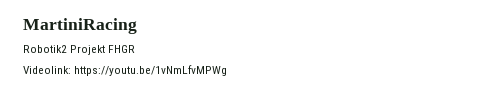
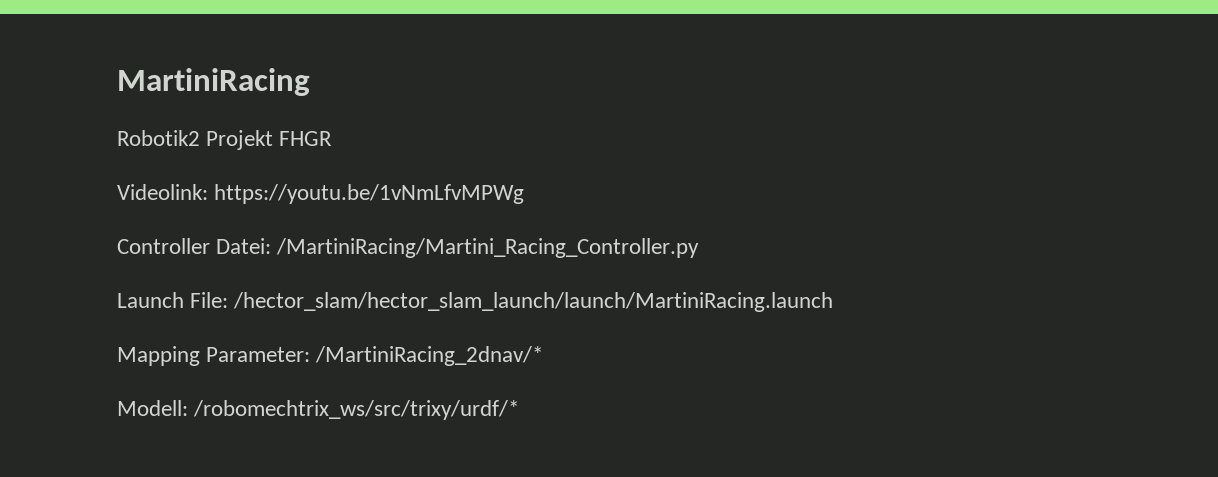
+ Controller Datei: /MartiniRacing/Martini_Racing_Controller.py
+ Launch File: /hector_slam/hector_slam_launch/launch/MartiniRacing.launch
+ Mapping Parameter: /MartiniRacing_2dnav/*
+ Modell: /robomechtrix_ws/src/trixy/urdf/*

